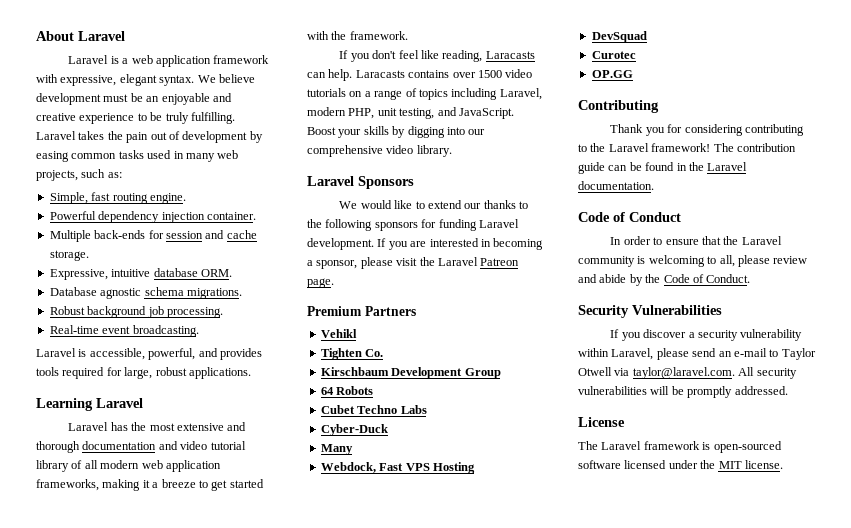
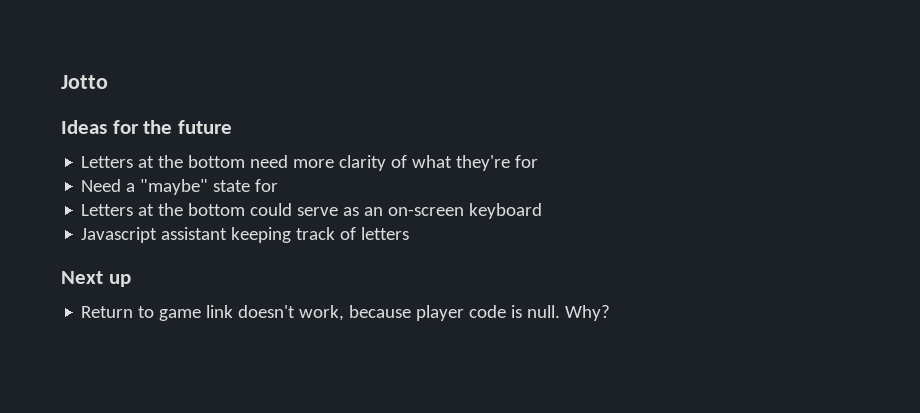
- About Laravel
- Laravel is a web application framework with expressive, elegant syntax. We believe development must be an enjoyable and creative experience to be truly fulfilling. Laravel takes the pain out of development by easing common tasks used in many web projects, such as:
- Simple, fast routing engine.
- Powerful dependency injection container.
- Multiple back-ends for session and cache storage.
- Expressive, intuitive database ORM.
- Database agnostic schema migrations.
- Robust background job processing.
- Real-time event broadcasting.
- Laravel is accessible, powerful, and provides tools required for large, robust applications.
- Learning Laravel
- Laravel has the most extensive and thorough documentation and video tutorial library of all modern web application frameworks, making it a breeze to get started with the framework.
- If you don't feel like reading, Laracasts can help. Laracasts contains over 1500 video tutorials on a range of topics including Laravel, modern PHP, unit testing, and JavaScript. Boost your skills by digging into our comprehensive video library.
- Laravel Sponsors
- We would like to extend our thanks to the following sponsors for funding Laravel development. If you are interested in becoming a sponsor, please visit the Laravel Patreon page.
- Premium Partners
- Vehikl
- Tighten Co.
- Kirschbaum Development Group
- 64 Robots
- Cubet Techno Labs
- Cyber-Duck
- Many
- Webdock, Fast VPS Hosting
- DevSquad
- Curotec
- OP.GG
- Contributing
- Thank you for considering contributing to the Laravel framework! The contribution guide can be found in the Laravel documentation.
- Code of Conduct
- In order to ensure that the Laravel community is welcoming to all, please review and abide by the Code of Conduct.
- Security Vulnerabilities
- If you discover a security vulnerability within Laravel, please send an e-mail to Taylor Otwell via taylor@laravel.com. All security vulnerabilities will be promptly addressed.
- License
- The Laravel framework is open-sourced software licensed under the MIT license.
+ Jotto
+ Ideas for the future
+ Letters at the bottom need more clarity of what they're for
+ Need a "maybe" state for
+ Letters at the bottom could serve as an on-screen keyboard
+ Javascript assistant keeping track of letters
+ Next up
+ Return to game link doesn't work, because player code is null. Why?

